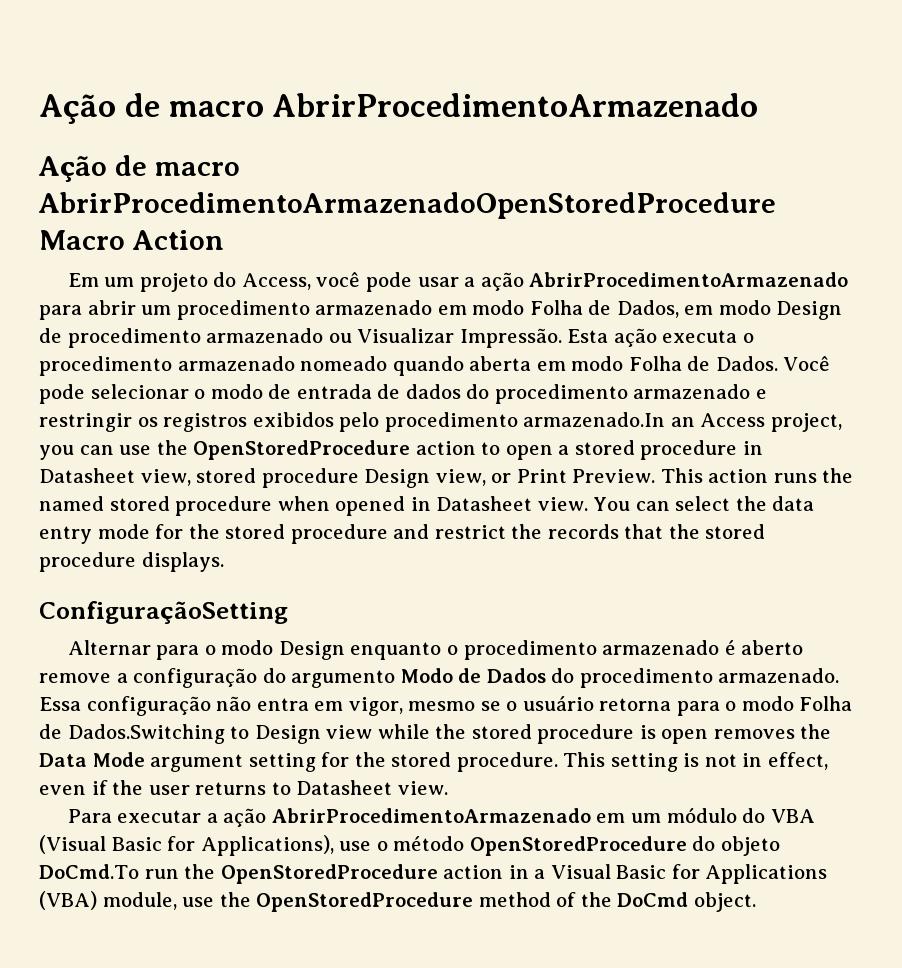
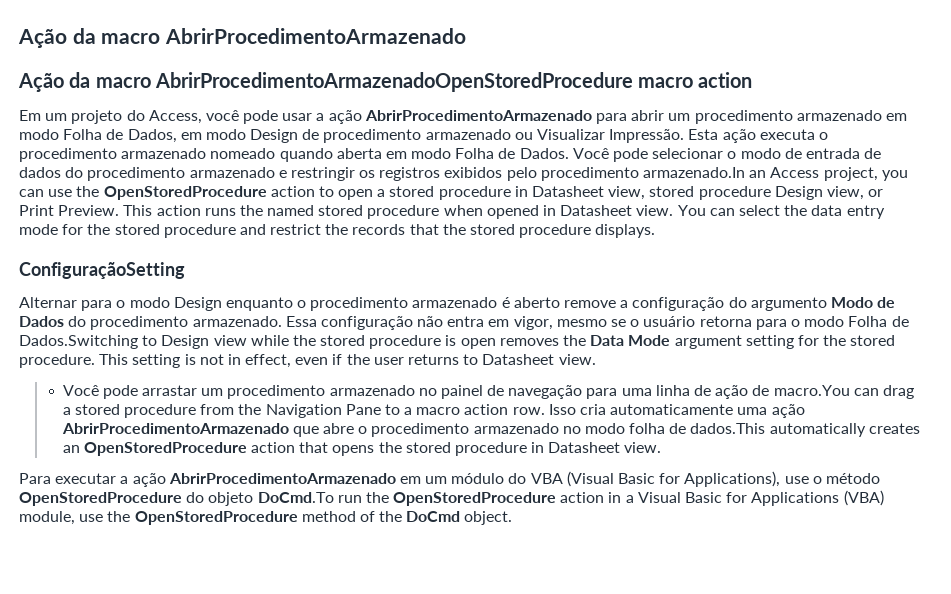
- Ação de macro AbrirProcedimentoArmazenado
+ Ação da macro AbrirProcedimentoArmazenado
- Ação de macro AbrirProcedimentoArmazenadoOpenStoredProcedure Macro Action
+ Ação da macro AbrirProcedimentoArmazenadoOpenStoredProcedure macro action
+ Você pode arrastar um procedimento armazenado no painel de navegação para uma linha de ação de macro.You can drag a stored procedure from the Navigation Pane to a macro action row. Isso cria automaticamente uma ação AbrirProcedimentoArmazenado que abre o procedimento armazenado no modo folha de dados.This automatically creates an OpenStoredProcedure action that opens the stored procedure in Datasheet view.

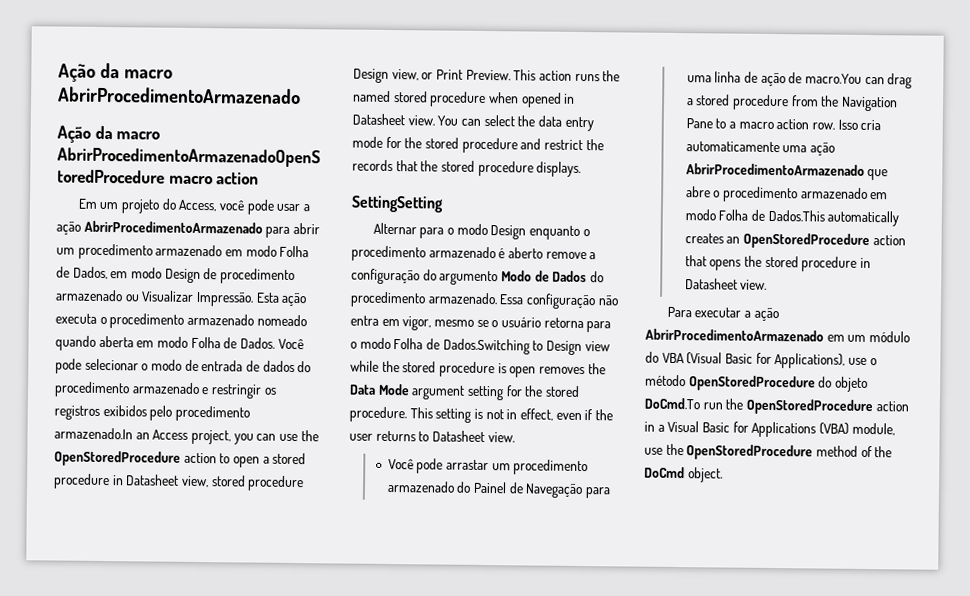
- ConfiguraçãoSetting
+ SettingSetting
- Você pode arrastar um procedimento armazenado no painel de navegação para uma linha de ação de macro.You can drag a stored procedure from the Navigation Pane to a macro action row.
+ Você pode arrastar um procedimento armazenado do Painel de Navegação para uma linha de ação de macro.You can drag a stored procedure from the Navigation Pane to a macro action row.
- Isso cria automaticamente uma ação AbrirProcedimentoArmazenado que abre o procedimento armazenado no modo folha de dados.This automatically creates an OpenStoredProcedure action that opens the stored procedure in Datasheet view.
+ Isso cria automaticamente uma ação AbrirProcedimentoArmazenado que abre o procedimento armazenado em modo Folha de Dados.This automatically creates an OpenStoredProcedure action that opens the stored procedure in Datasheet view.

